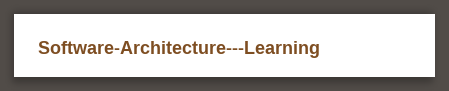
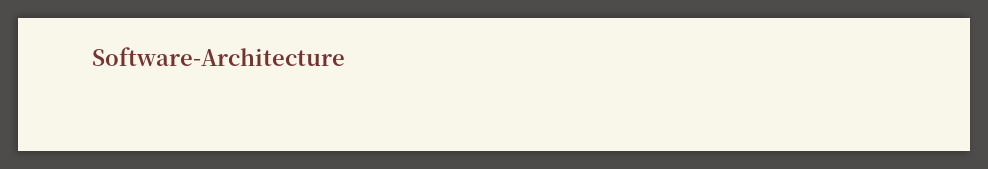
- Software-Architecture---Learning
+ Software-Architecture

